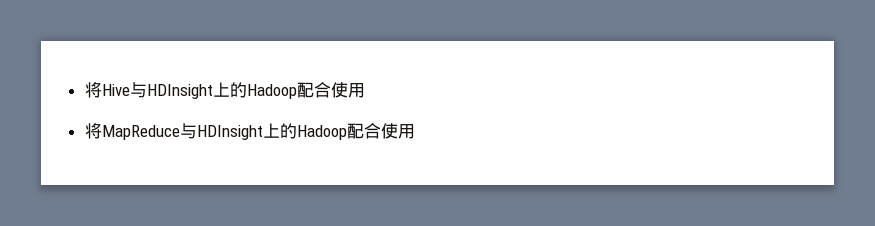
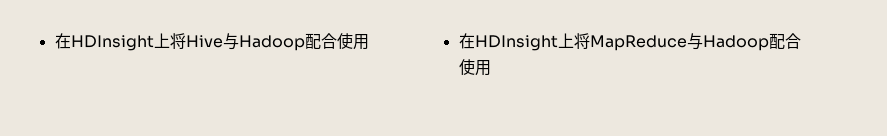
- 将Hive与HDInsight上的Hadoop配合使用
+ 在HDInsight上将Hive与Hadoop配合使用
- 将MapReduce与HDInsight上的Hadoop配合使用
+ 在HDInsight上将MapReduce与Hadoop配合使用

